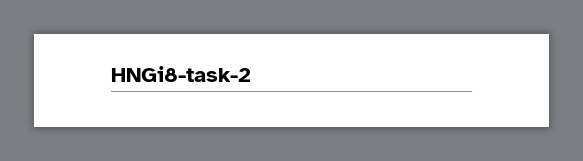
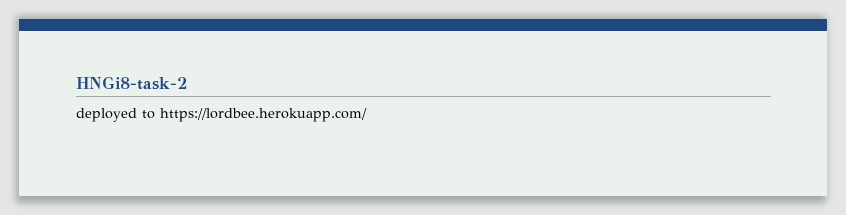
+ deployed to https://lordbee.herokuapp.com/

